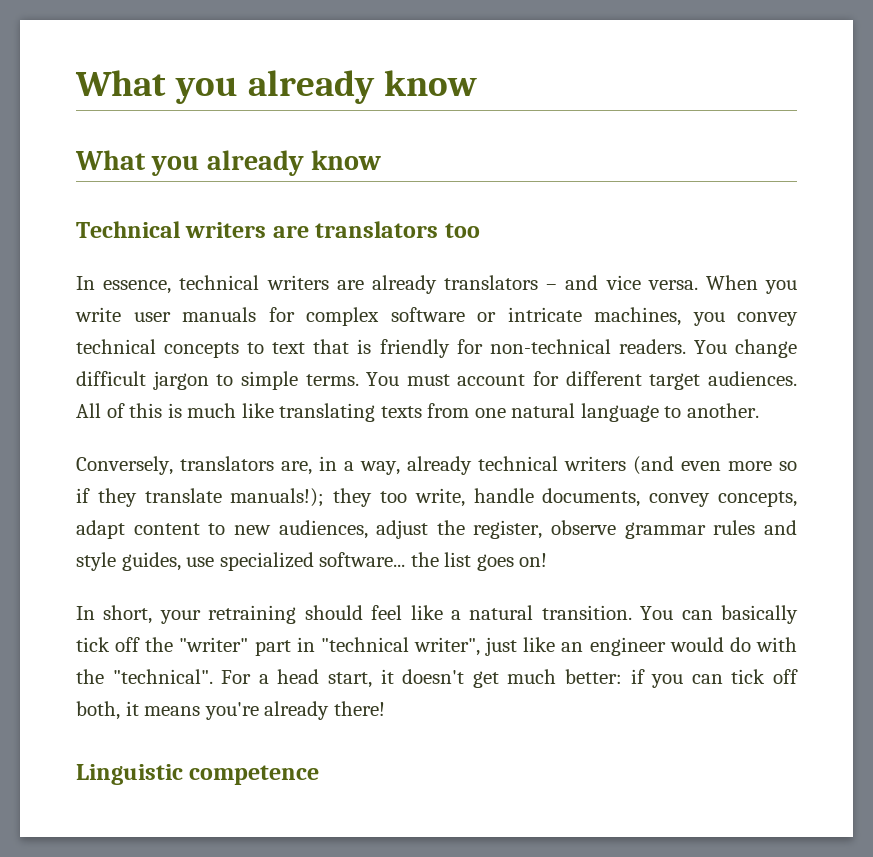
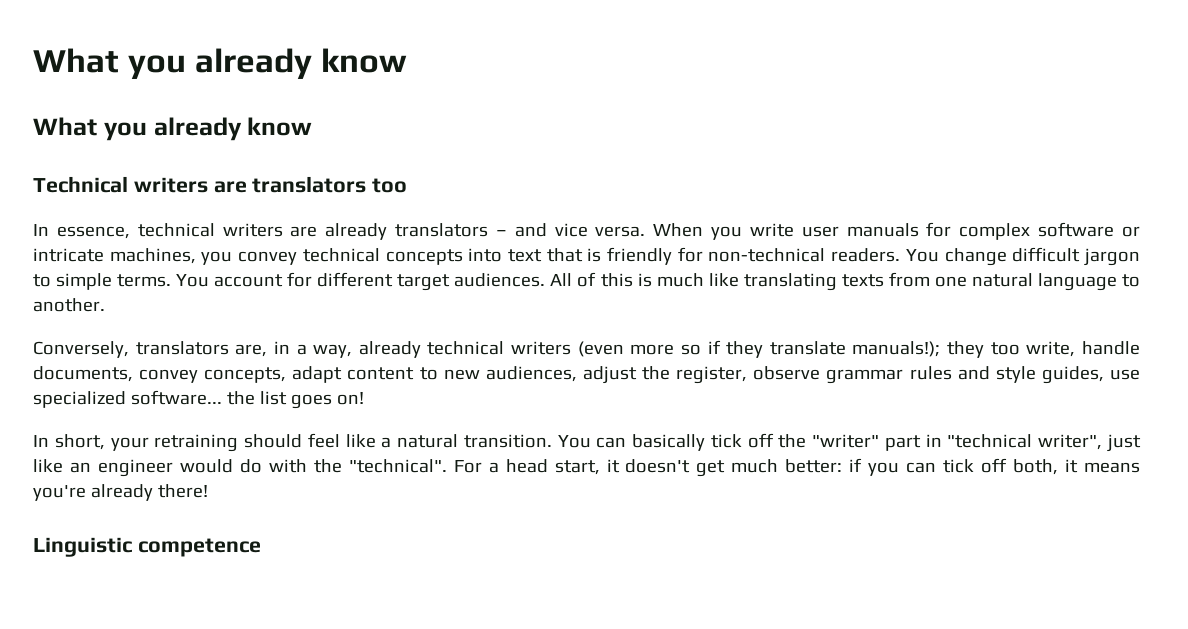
- When you write user manuals for complex software or intricate machines, you convey technical concepts to text that is friendly for non-technical readers.
+ When you write user manuals for complex software or intricate machines, you convey technical concepts into text that is friendly for non-technical readers.
- You must account for different target audiences.
+ You account for different target audiences.
- Conversely, translators are, in a way, already technical writers (and even more so if they translate manuals!); they too write, handle documents, convey concepts, adapt content to new audiences, adjust the register, observe grammar rules and style guides, use specialized software... the list goes on!
+ Conversely, translators are, in a way, already technical writers (even more so if they translate manuals!); they too write, handle documents, convey concepts, adapt content to new audiences, adjust the register, observe grammar rules and style guides, use specialized software... the list goes on!

